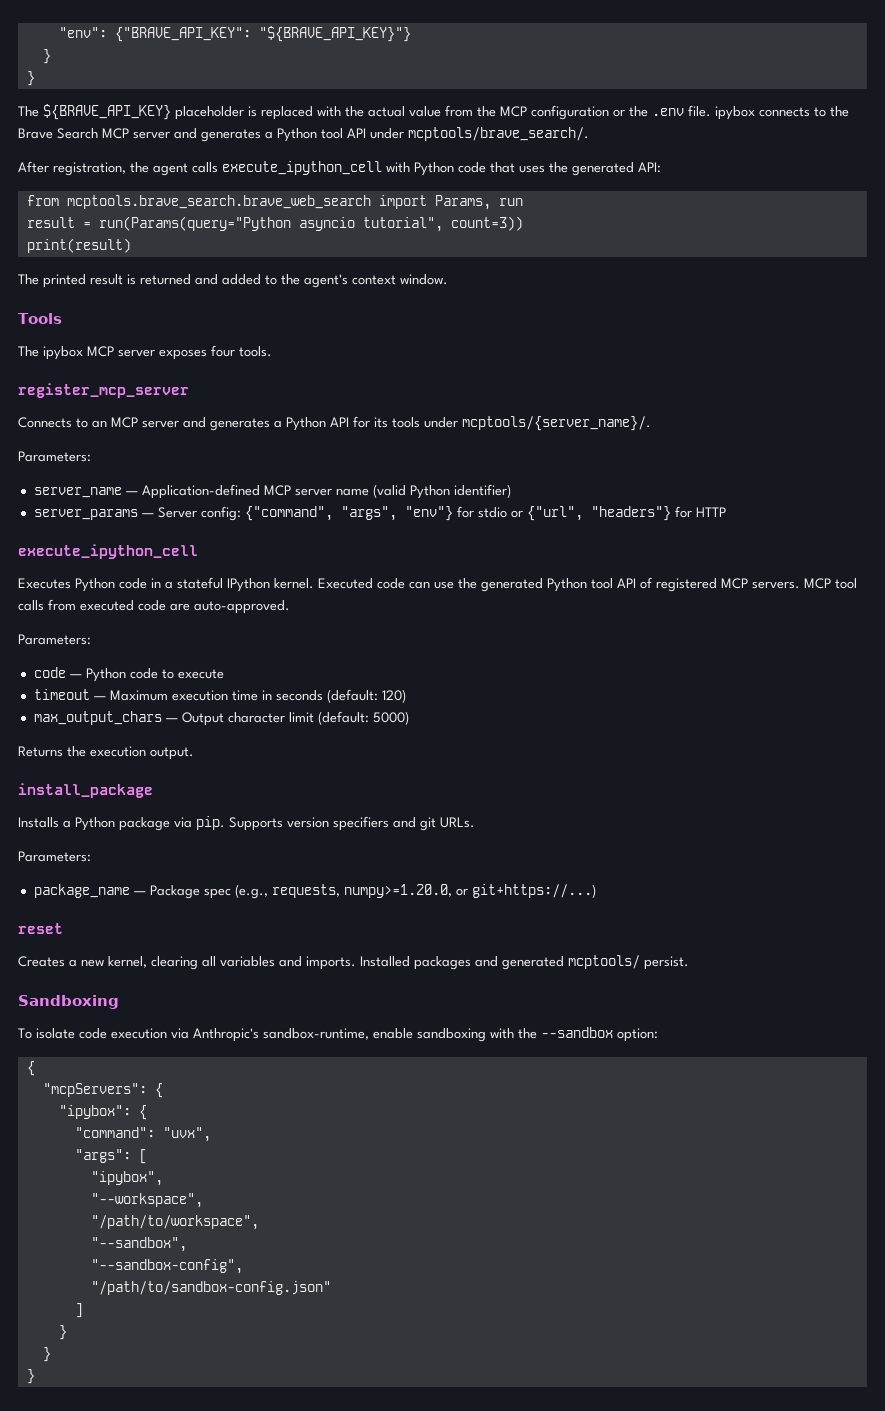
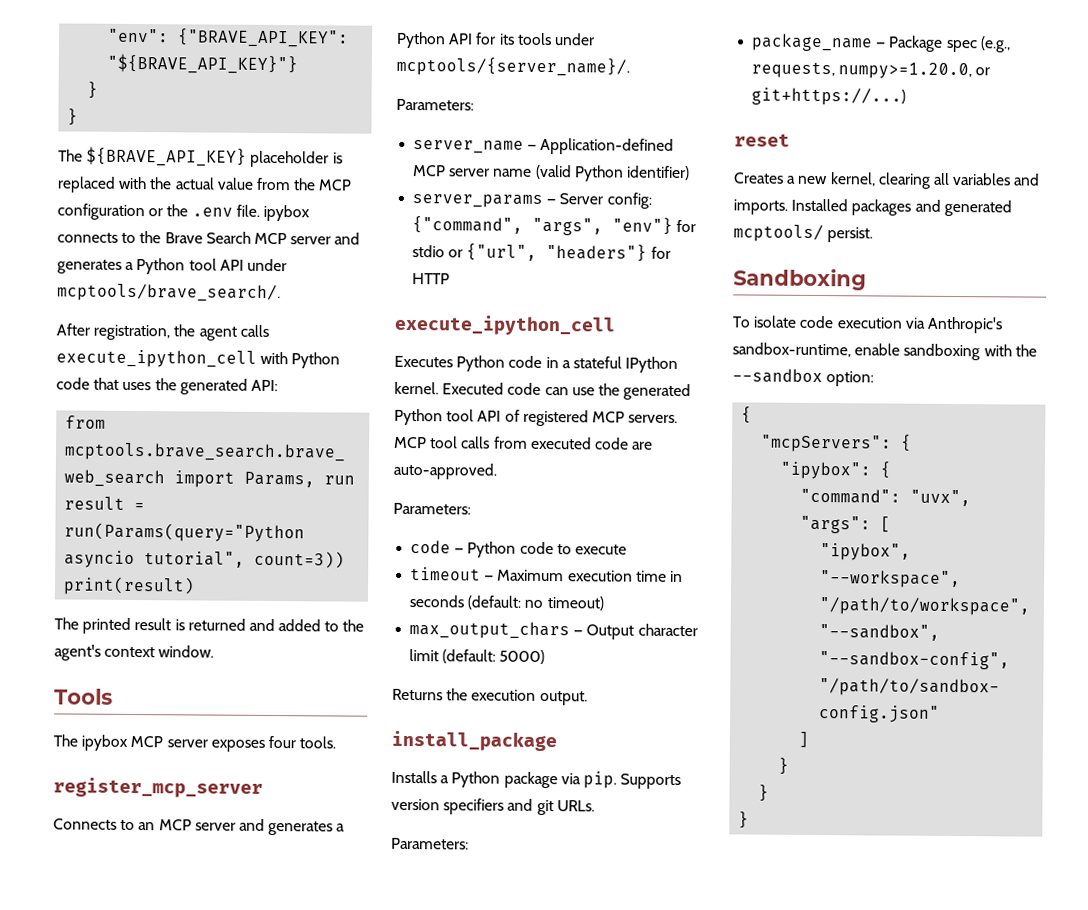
- timeout — Maximum execution time in seconds (default: 120)
+ timeout — Maximum execution time in seconds (default: no timeout)

